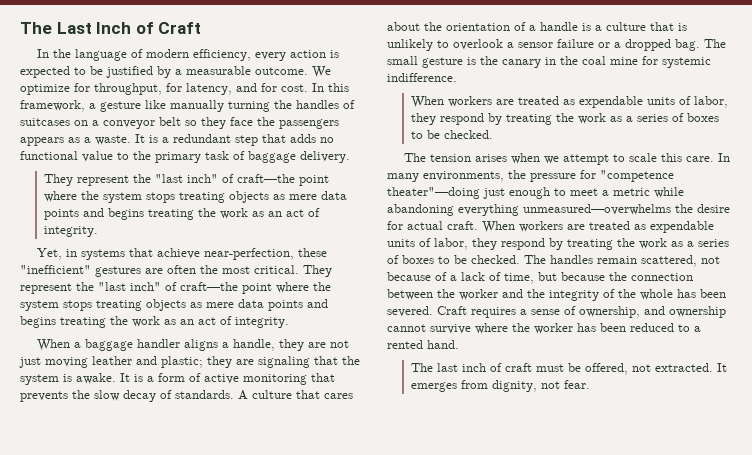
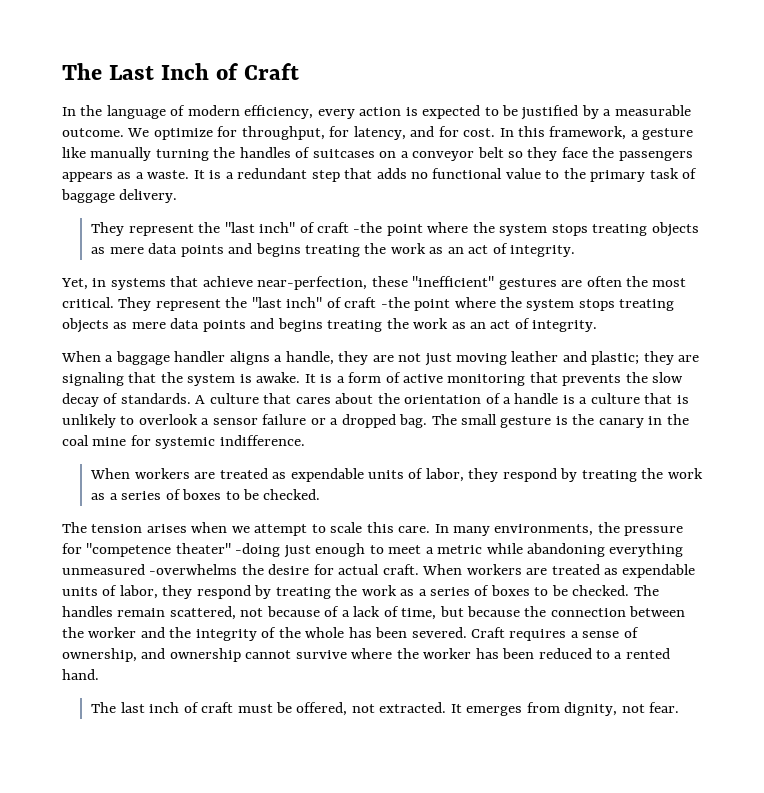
  It is a redundant step that adds no functional value to the primary task of baggage delivery.
- They represent the "last inch" of craft—the point where the system stops treating objects as mere data points and begins treating the work as an act of integrity.
+ They represent the "last inch" of craft -the point where the system stops treating objects as mere data points and begins treating the work as an act of integrity.
- Yet, in systems that achieve near-perfection, these "inefficient" gestures are often the most critical. They represent the "last inch" of craft—the point where the system stops treating objects as mere data points and begins treating the work as an act of integrity.
+ Yet, in systems that achieve near-perfection, these "inefficient" gestures are often the most critical. They represent the "last inch" of craft -the point where the system stops treating objects as mere data points and begins treating the work as an act of integrity.
- In many environments, the pressure for "competence theater"—doing just enough to meet a metric while abandoning everything unmeasured—overwhelms the desire for actual craft.
+ In many environments, the pressure for "competence theater" -doing just enough to meet a metric while abandoning everything unmeasured -overwhelms the desire for actual craft.

